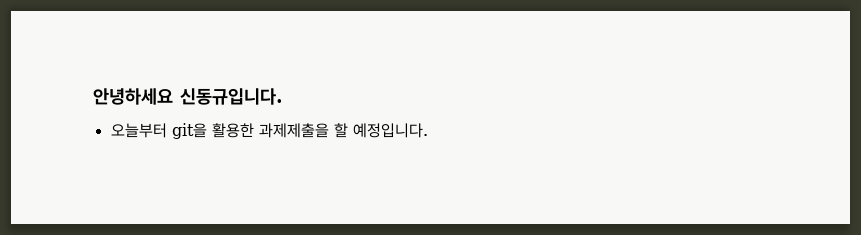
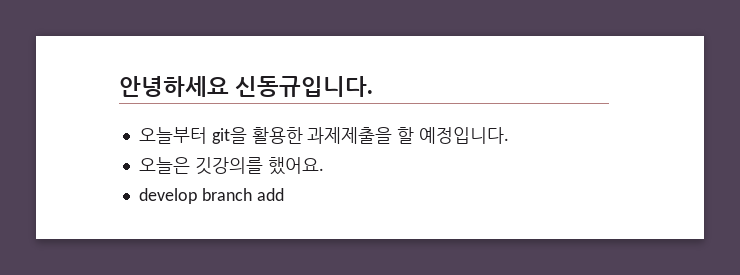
+ 오늘은 깃강의를 했어요.
+ develop branch add

